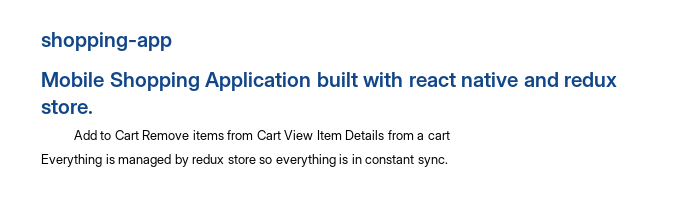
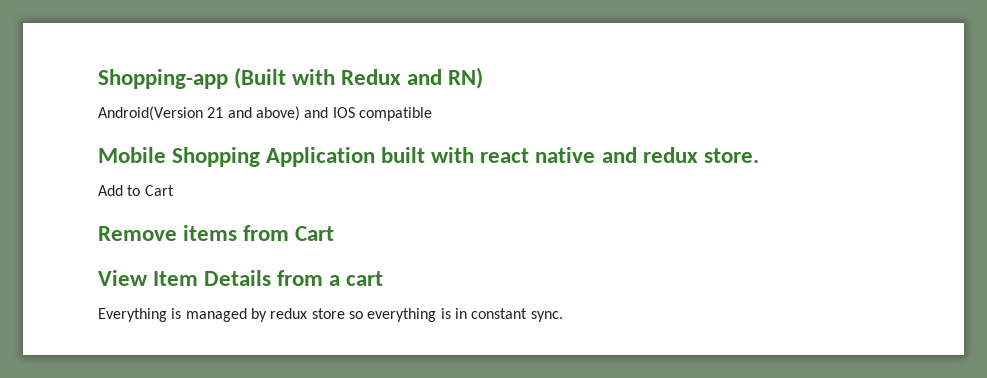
- shopping-app
+ Shopping-app (Built with Redux and RN)
+ Android(Version 21 and above) and IOS compatible
- Add to Cart Remove items from Cart View Item Details from a cart
+ Add to Cart
+ Remove items from Cart
+ View Item Details from a cart

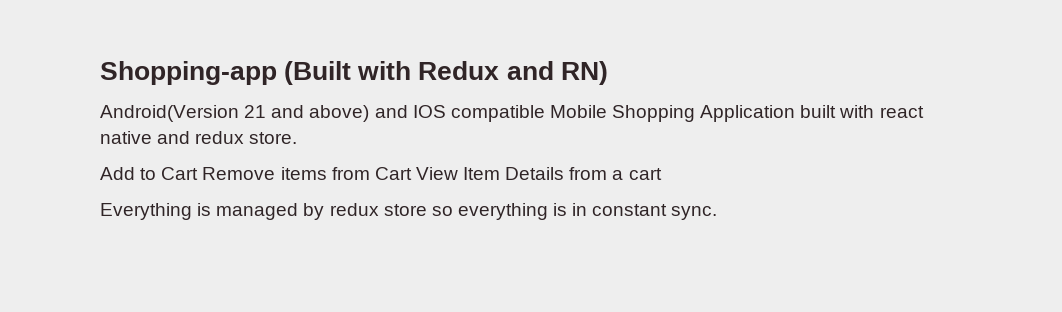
- Android(Version 21 and above) and IOS compatible
- Mobile Shopping Application built with react native and redux store.
+ Android(Version 21 and above) and IOS compatible Mobile Shopping Application built with react native and redux store.
- Add to Cart
- Remove items from Cart
- View Item Details from a cart
+ Add to Cart Remove items from Cart View Item Details from a cart

